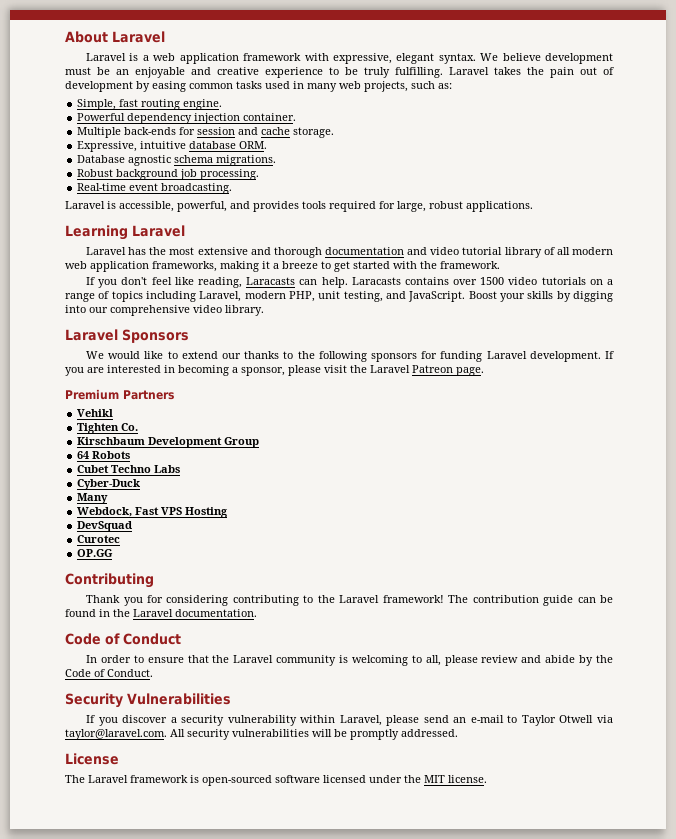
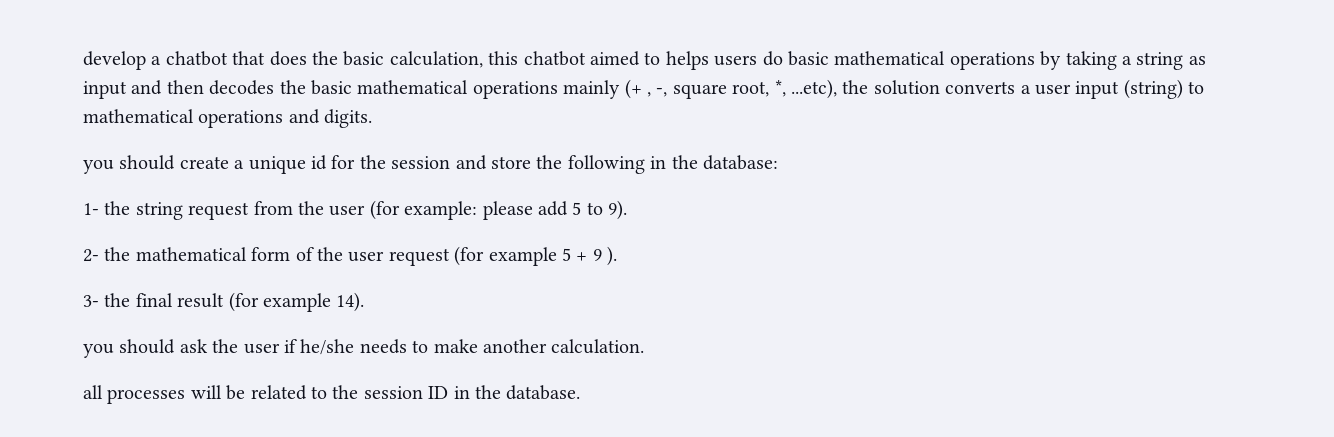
- About Laravel
- Laravel is a web application framework with expressive, elegant syntax. We believe development must be an enjoyable and creative experience to be truly fulfilling. Laravel takes the pain out of development by easing common tasks used in many web projects, such as:
- Simple, fast routing engine.
- Powerful dependency injection container.
- Multiple back-ends for session and cache storage.
- Expressive, intuitive database ORM.
- Database agnostic schema migrations.
- Robust background job processing.
- Real-time event broadcasting.
- Laravel is accessible, powerful, and provides tools required for large, robust applications.
- Learning Laravel
- Laravel has the most extensive and thorough documentation and video tutorial library of all modern web application frameworks, making it a breeze to get started with the framework.
- If you don't feel like reading, Laracasts can help. Laracasts contains over 1500 video tutorials on a range of topics including Laravel, modern PHP, unit testing, and JavaScript. Boost your skills by digging into our comprehensive video library.
- Laravel Sponsors
- We would like to extend our thanks to the following sponsors for funding Laravel development. If you are interested in becoming a sponsor, please visit the Laravel Patreon page.
- Premium Partners
- Vehikl
- Tighten Co.
- Kirschbaum Development Group
- 64 Robots
- Cubet Techno Labs
- Cyber-Duck
- Many
- Webdock, Fast VPS Hosting
- DevSquad
- Curotec
- OP.GG
- Contributing
- Thank you for considering contributing to the Laravel framework! The contribution guide can be found in the Laravel documentation.
- Code of Conduct
- In order to ensure that the Laravel community is welcoming to all, please review and abide by the Code of Conduct.
- Security Vulnerabilities
- If you discover a security vulnerability within Laravel, please send an e-mail to Taylor Otwell via taylor@laravel.com. All security vulnerabilities will be promptly addressed.
- License
- The Laravel framework is open-sourced software licensed under the MIT license.
+ develop a chatbot that does the basic calculation, this chatbot aimed to helps users do basic mathematical operations by taking a string as input and then decodes the basic mathematical operations mainly (+ , -, square root, *, ...etc), the solution converts a user input (string) to mathematical operations and digits.
+ you should create a unique id for the session and store the following in the database:
+ 1- the string request from the user (for example: please add 5 to 9).
+ 2- the mathematical form of the user request (for example 5 + 9 ).
+ 3- the final result (for example 14).
+ you should ask the user if he/she needs to make another calculation.
+ all processes will be related to the session ID in the database.

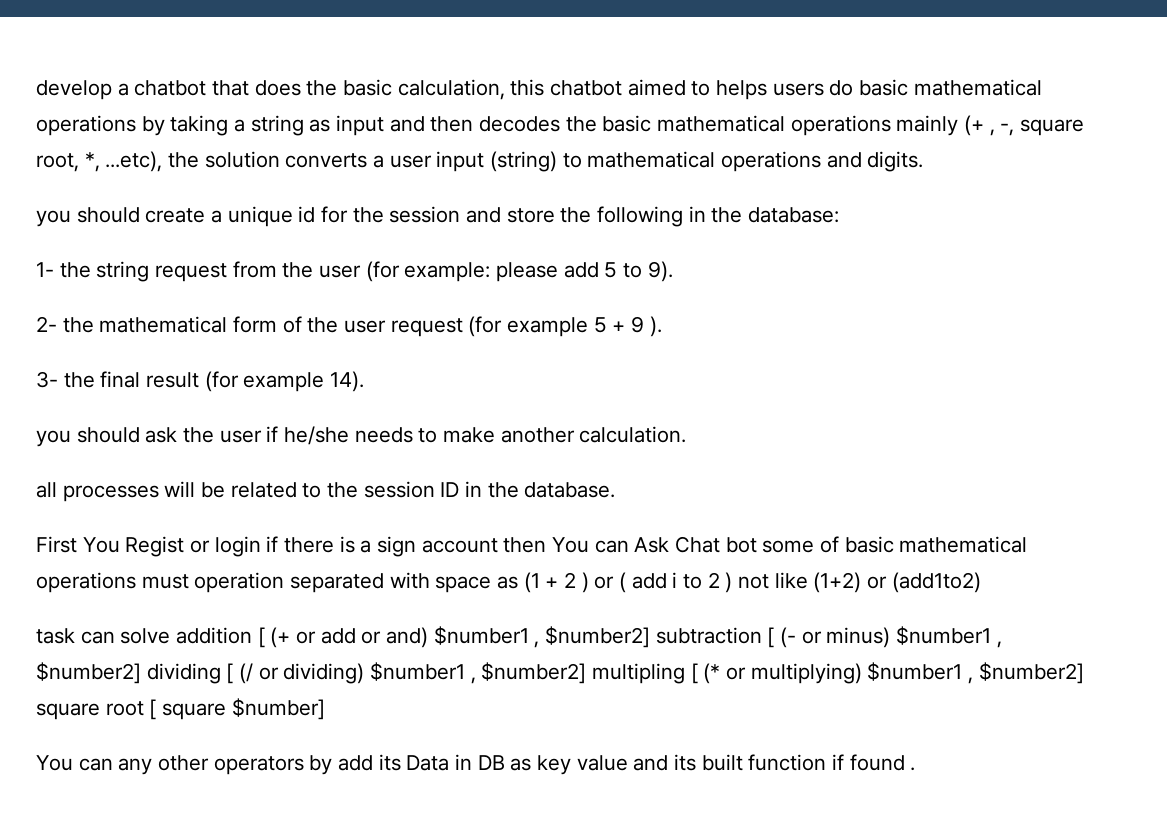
+ First You Regist or login if there is a sign account then You can Ask Chat bot some of basic mathematical operations must operation separated with space as (1 + 2 ) or ( add i to 2 ) not like (1+2) or (add1to2)
+ task can solve addition [ (+ or add or and) $number1 , $number2] subtraction [ (- or minus) $number1 , $number2] dividing [ (/ or dividing) $number1 , $number2] multipling [ (* or multiplying) $number1 , $number2] square root [ square $number]
+ You can any other operators by add its Data in DB as key value and its built function if found .

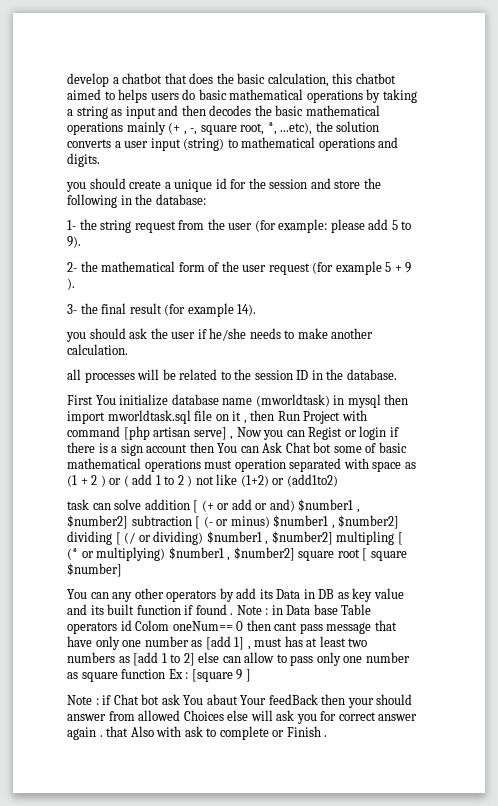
- First You Regist or login if there is a sign account then You can Ask Chat bot some of basic mathematical operations must operation separated with space as (1 + 2 ) or ( add i to 2 ) not like (1+2) or (add1to2)
+ First You initialize database name (mworldtask) in mysql then import mworldtask.sql file on it , then Run Project with command [php artisan serve] , Now you can Regist or login if there is a sign account then You can Ask Chat bot some of basic mathematical operations must operation separated with space as (1 + 2 ) or ( add 1 to 2 ) not like (1+2) or (add1to2)
+ Note : in Data base Table operators id Colom oneNum== 0 then cant pass message that have only one number as [add 1] , must has at least two numbers as [add 1 to 2] else can allow to pass only one number as square function Ex : [square 9 ]
+ Note : if Chat bot ask You abaut Your feedBack then your should answer from allowed Choices else will ask you for correct answer again . that Also with ask to complete or Finish .

